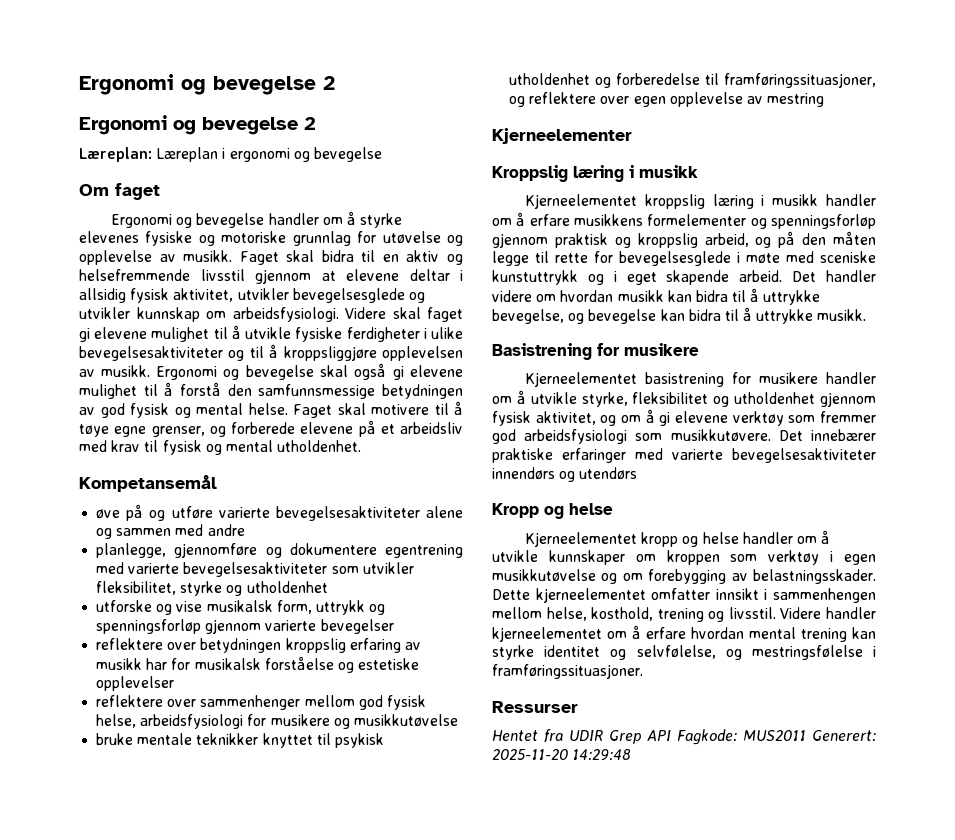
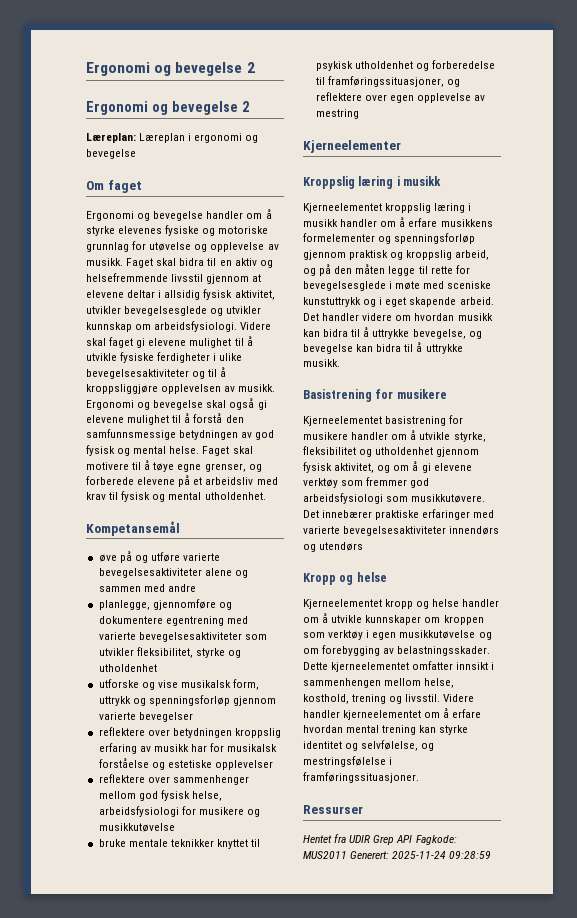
- Hentet fra UDIR Grep API Fagkode: MUS2011 Generert: 2025-11-20 14:29:48
+ Hentet fra UDIR Grep API Fagkode: MUS2011 Generert: 2025-11-24 09:28:59

